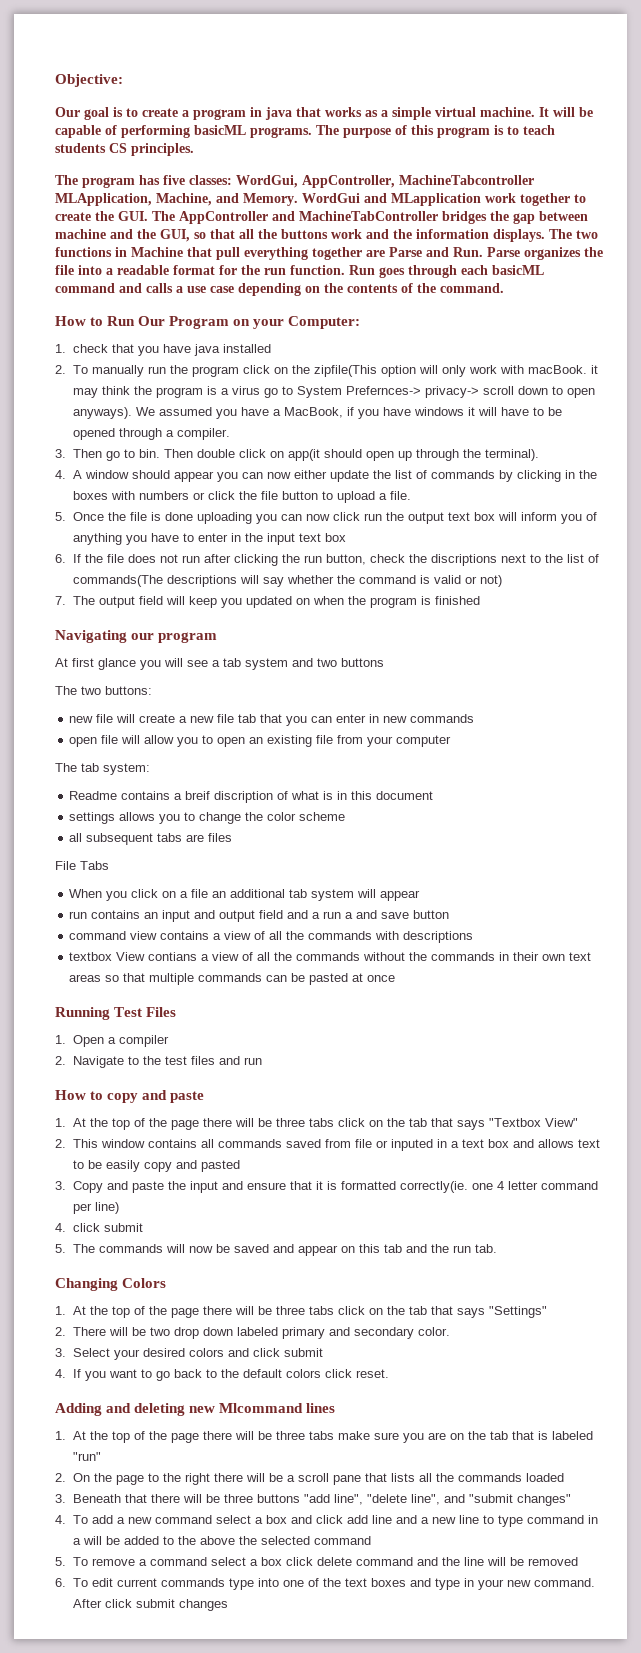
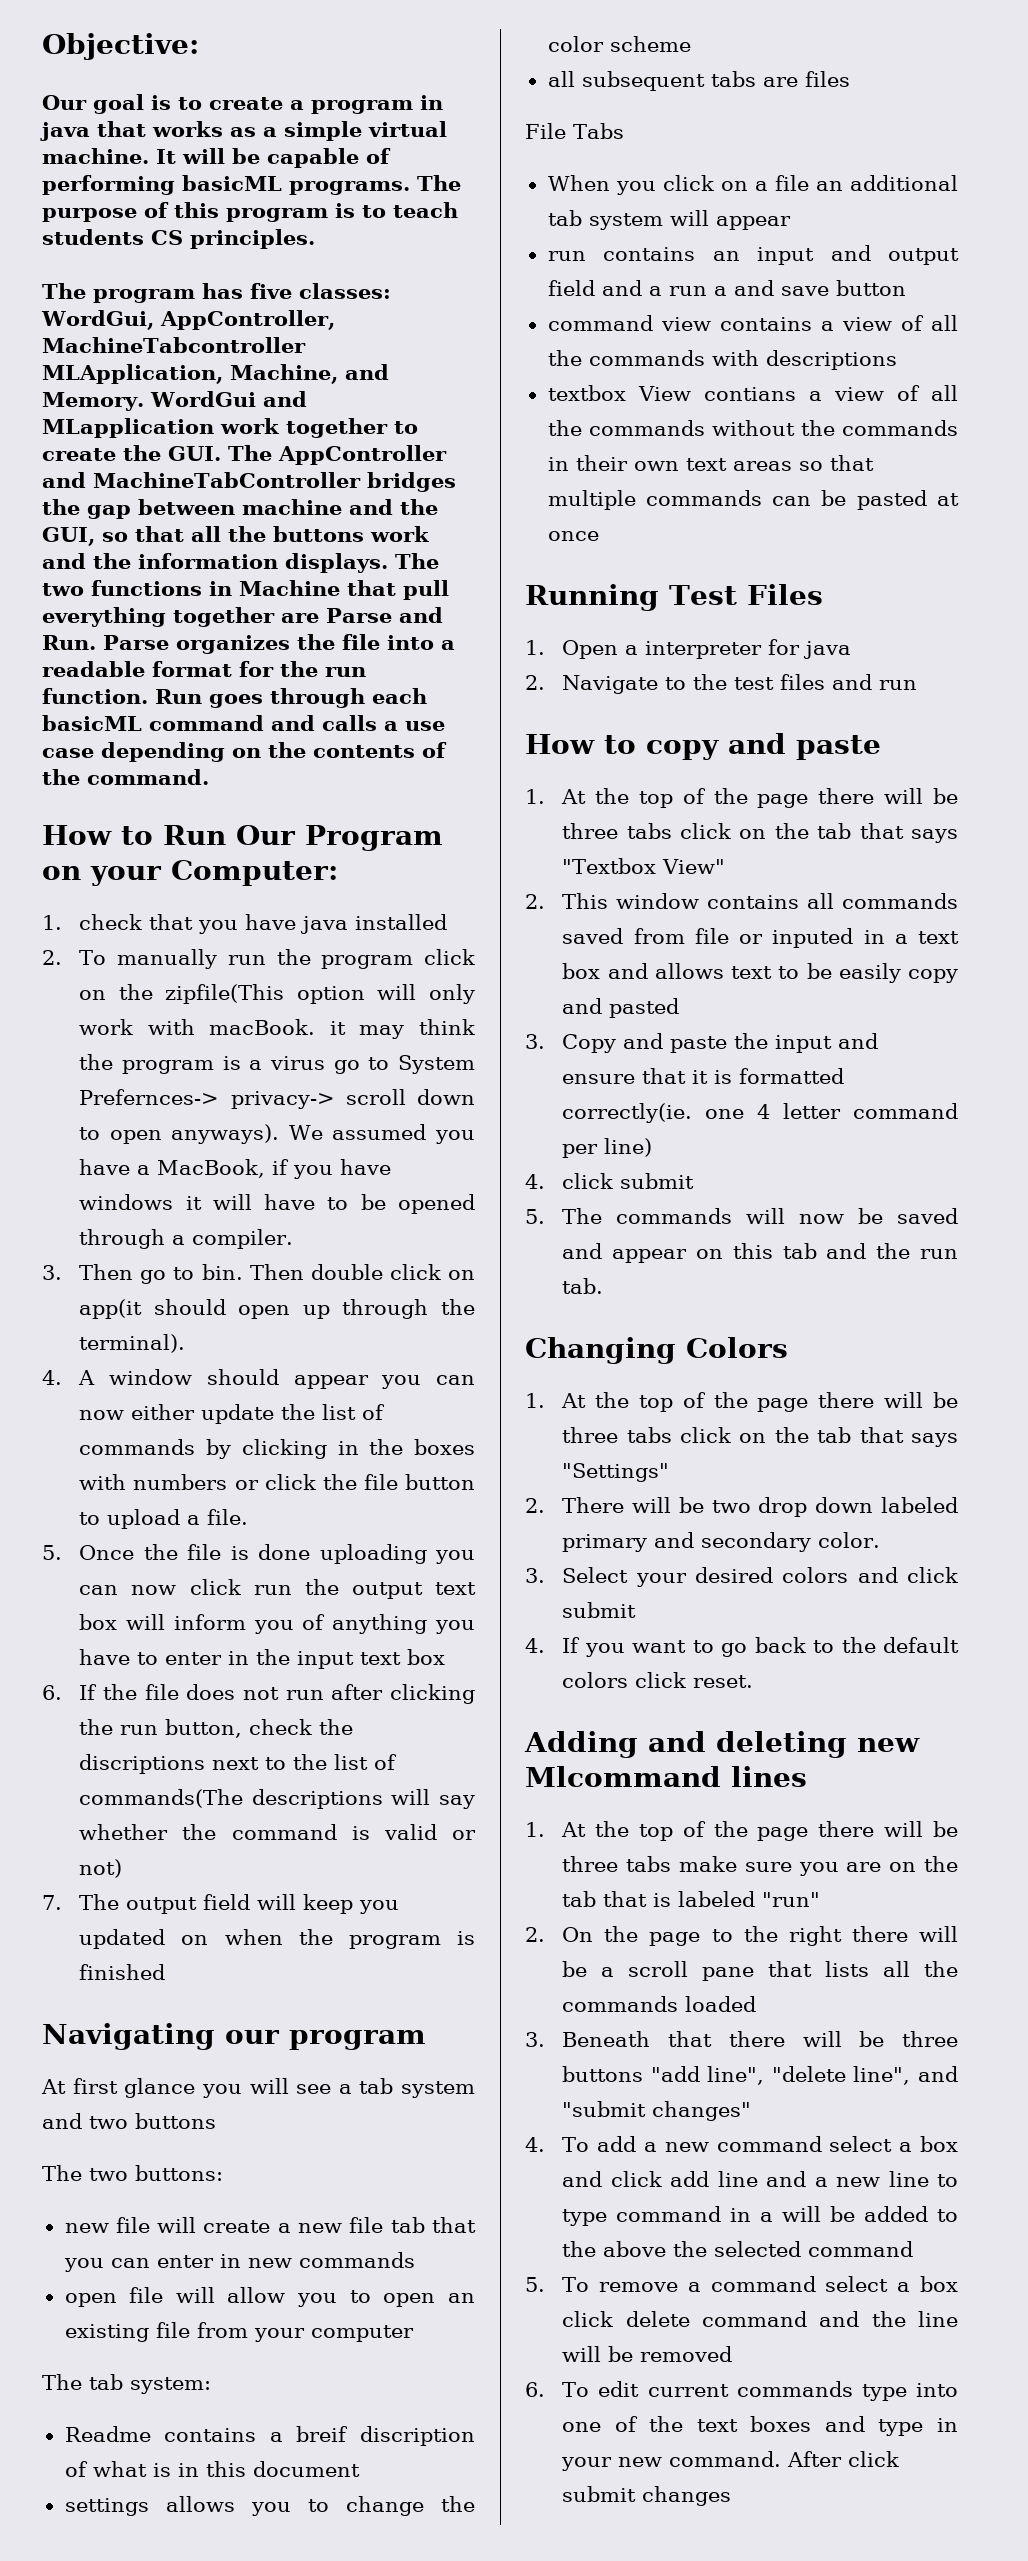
- 1. Open a compiler
+ 1. Open a interpreter for java

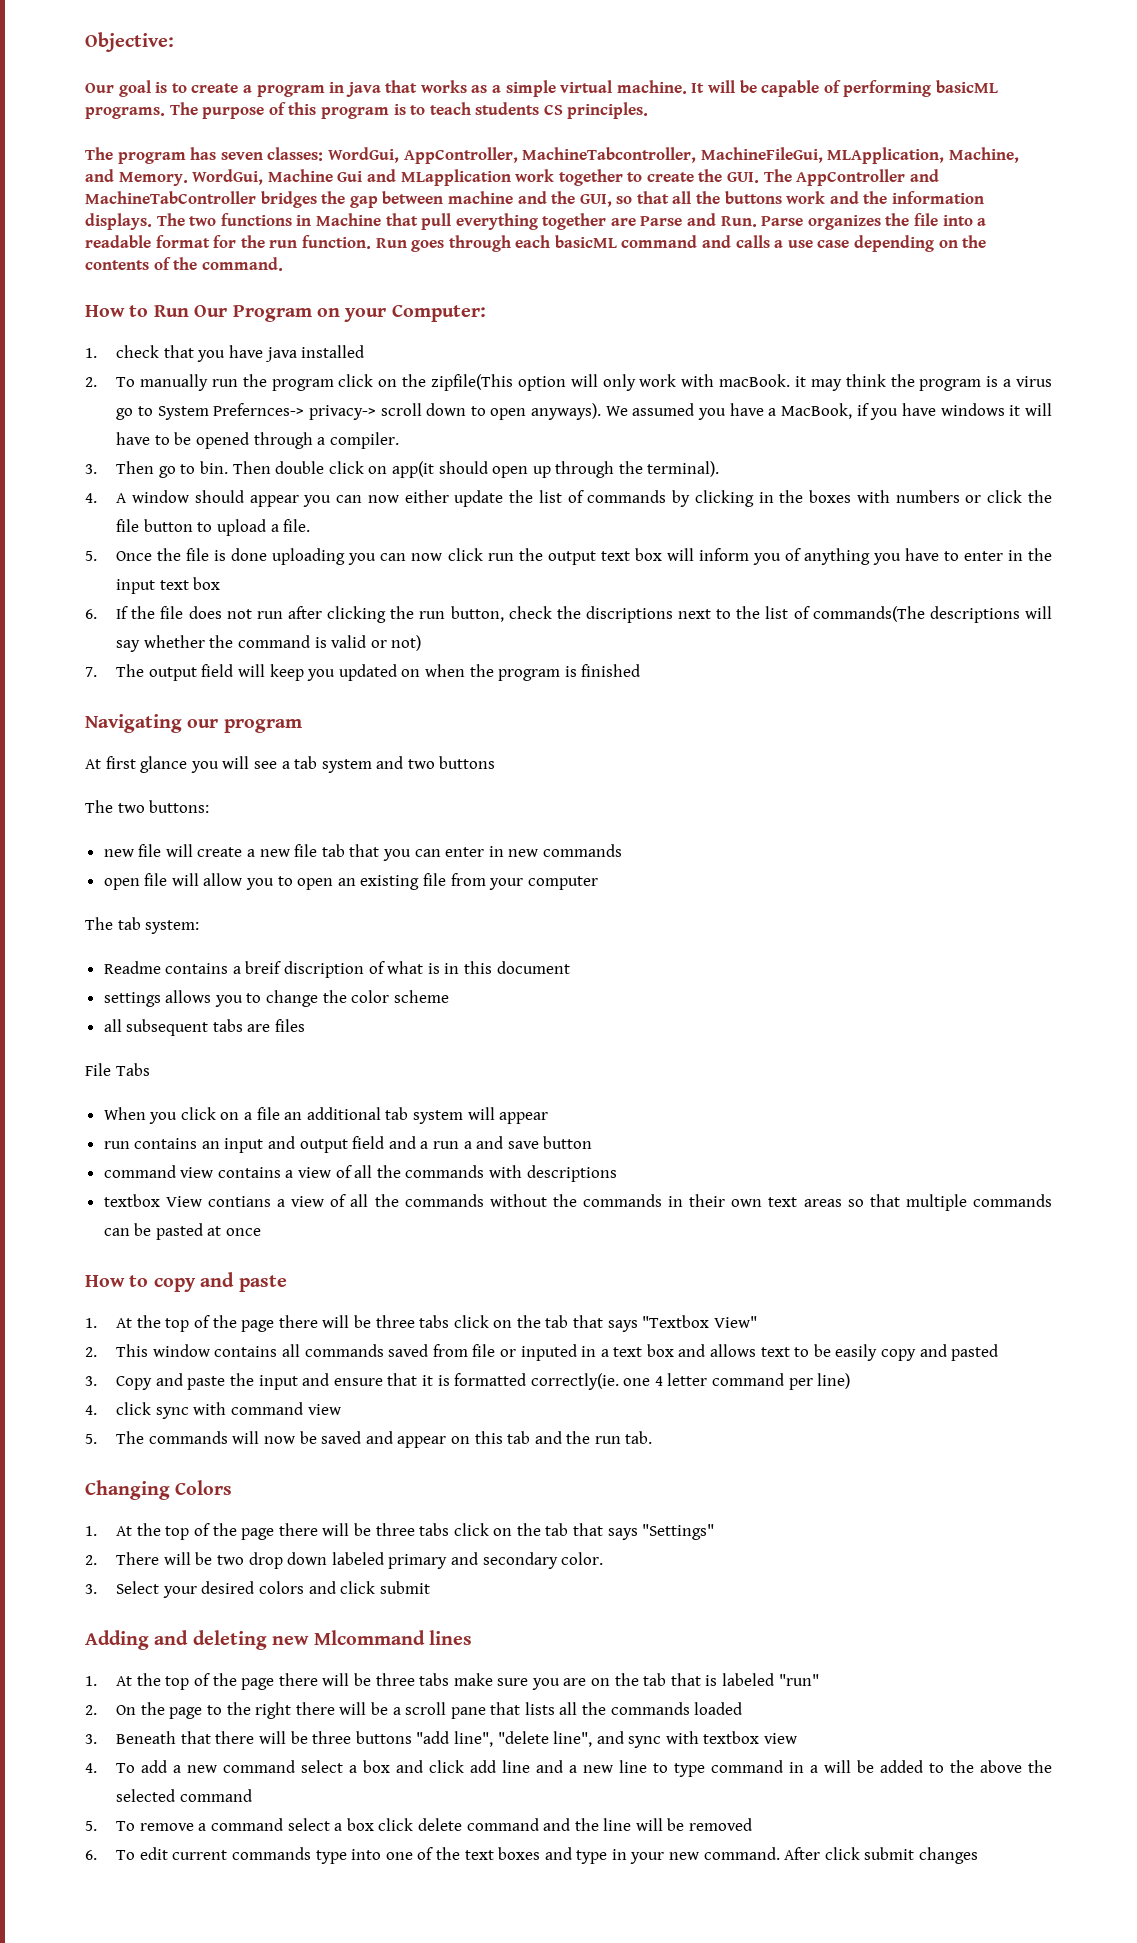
- The program has five classes: WordGui, AppController, MachineTabcontroller MLApplication, Machine, and Memory.
+ The program has seven classes: WordGui, AppController, MachineTabcontroller, MachineFileGui, MLApplication, Machine, and Memory.
- WordGui and MLapplication work together to create the GUI. The AppController and MachineTabController bridges the gap between machine and the GUI, so that all the buttons work and the information displays.
+ WordGui, Machine Gui and MLapplication work together to create the GUI. The AppController and MachineTabController bridges the gap between machine and the GUI, so that all the buttons work and the information displays.
- Running Test Files
- 1. Open a interpreter for java
- 2. Navigate to the test files and run
- 4. click submit
+ 4. click sync with command view
- 4. If you want to go back to the default colors click reset.
- 3. Beneath that there will be three buttons "add line", "delete line", and "submit changes"
+ 3. Beneath that there will be three buttons "add line", "delete line", and sync with textbox view

